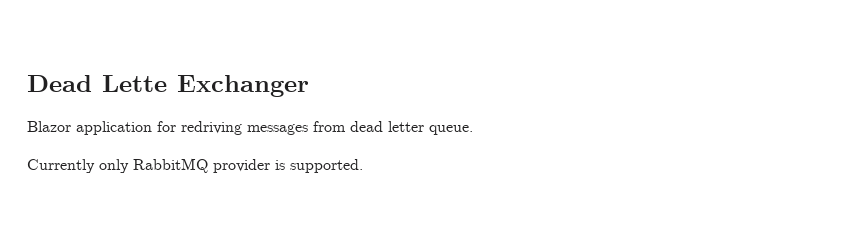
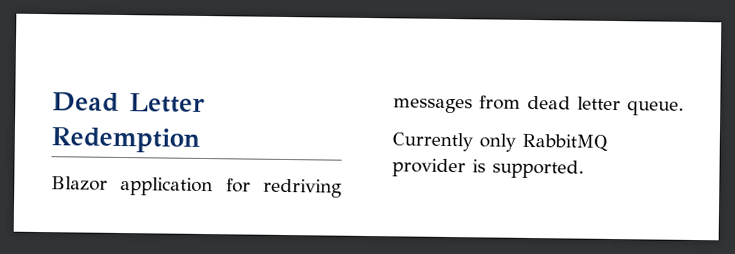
- Dead Lette Exchanger
+ Dead Letter Redemption

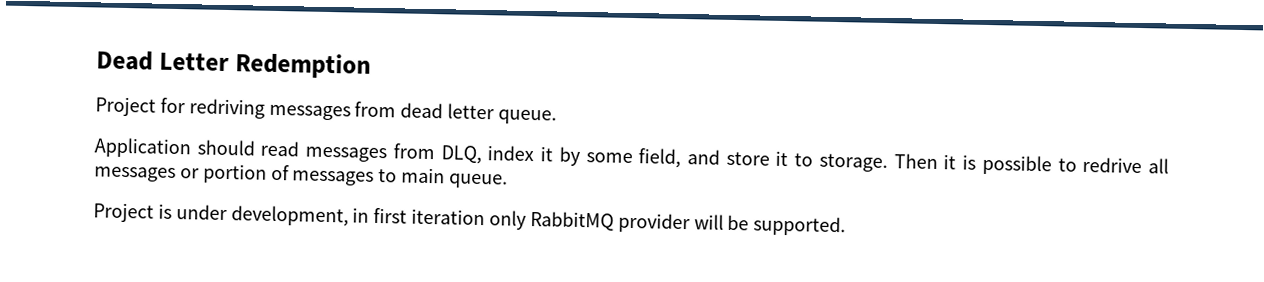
- Blazor application for redriving messages from dead letter queue.
+ Project for redriving messages from dead letter queue.
- Currently only RabbitMQ provider is supported.
+ Application should read messages from DLQ, index it by some field, and store it to storage. Then it is possible to redrive all messages or portion of messages to main queue.
+ Project is under development, in first iteration only RabbitMQ provider will be supported.

